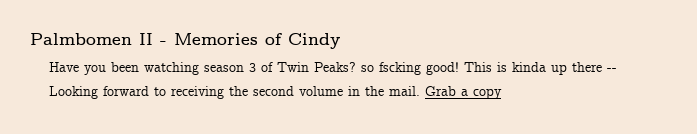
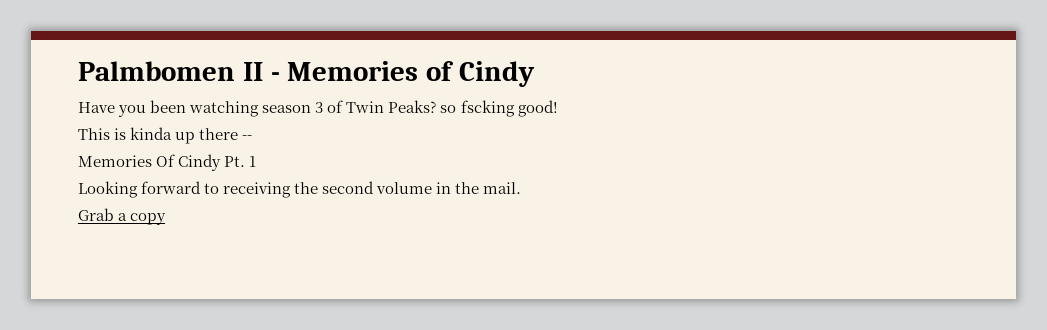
- Have you been watching season 3 of Twin Peaks? so fscking good! This is kinda up there --
+ Have you been watching season 3 of Twin Peaks? so fscking good!
+ This is kinda up there --
+ Memories Of Cindy Pt. 1
- Looking forward to receiving the second volume in the mail. Grab a copy
+ Looking forward to receiving the second volume in the mail.
+ Grab a copy

